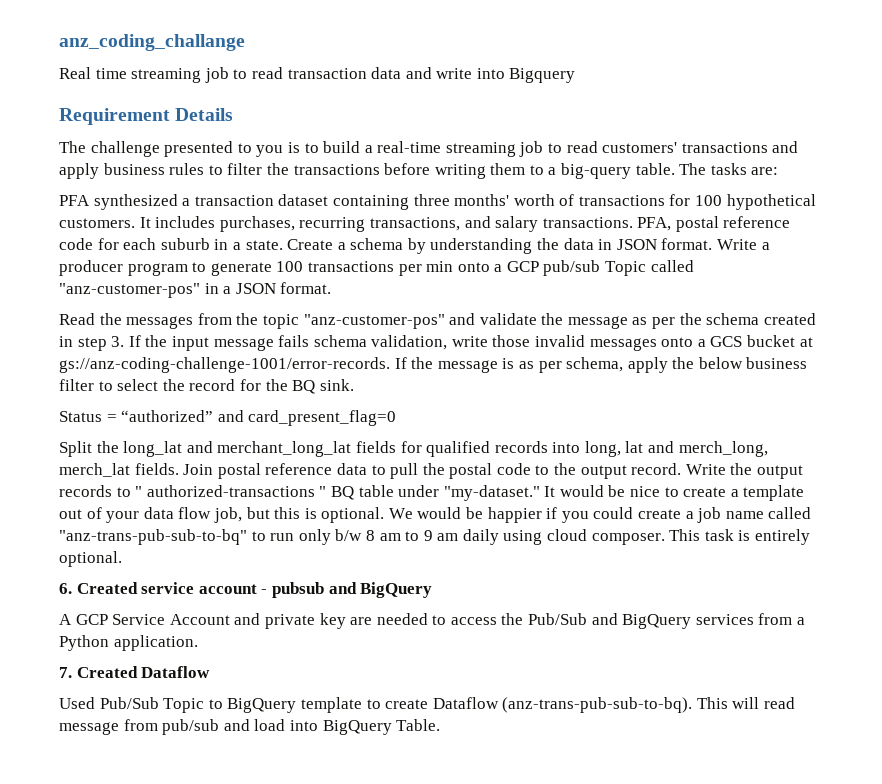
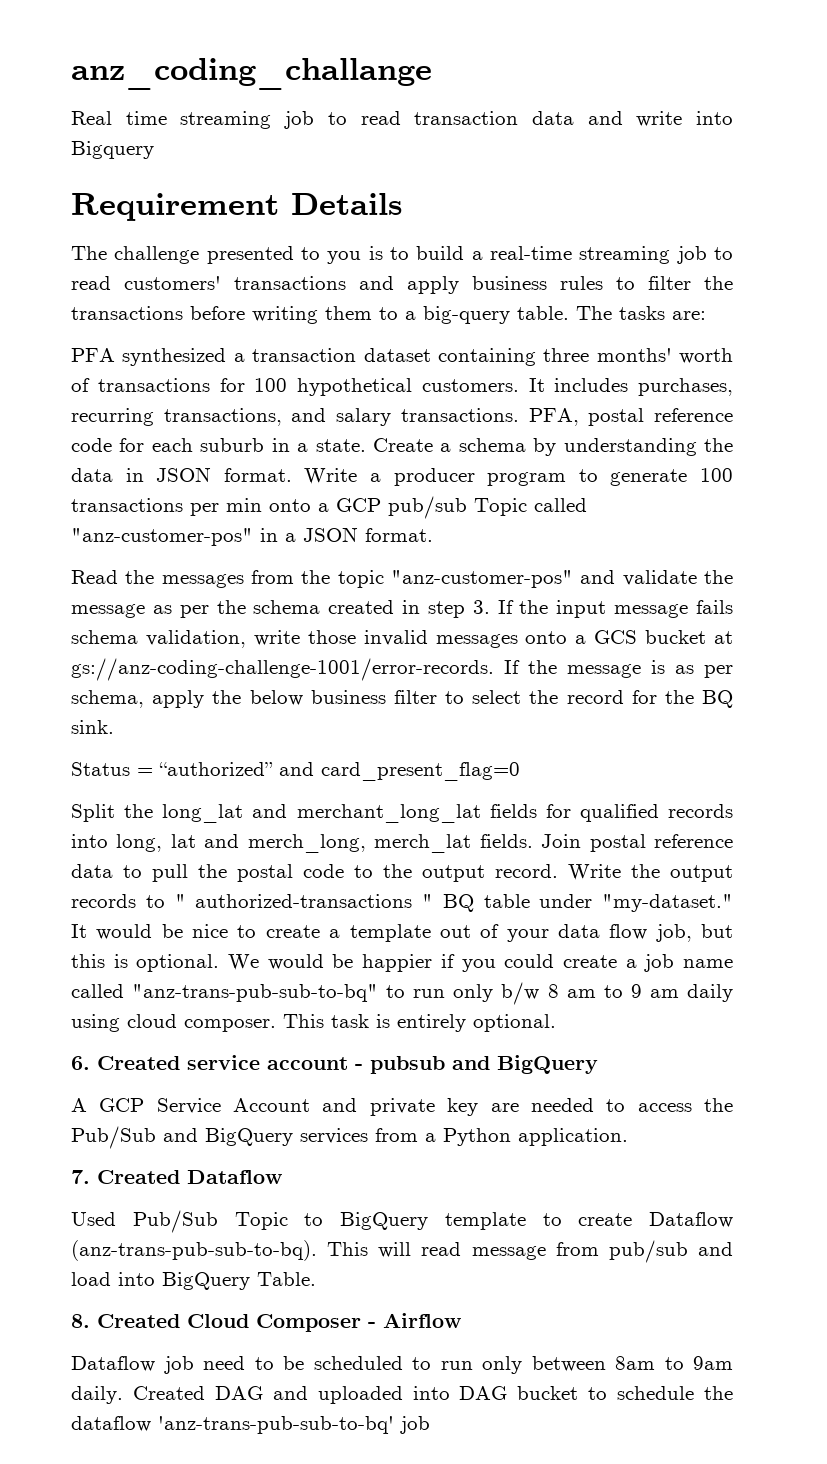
+ 8. Created Cloud Composer - Airflow
+ Dataflow job need to be scheduled to run only between 8am to 9am daily. Created DAG and uploaded into DAG bucket to schedule the dataflow 'anz-trans-pub-sub-to-bq' job

